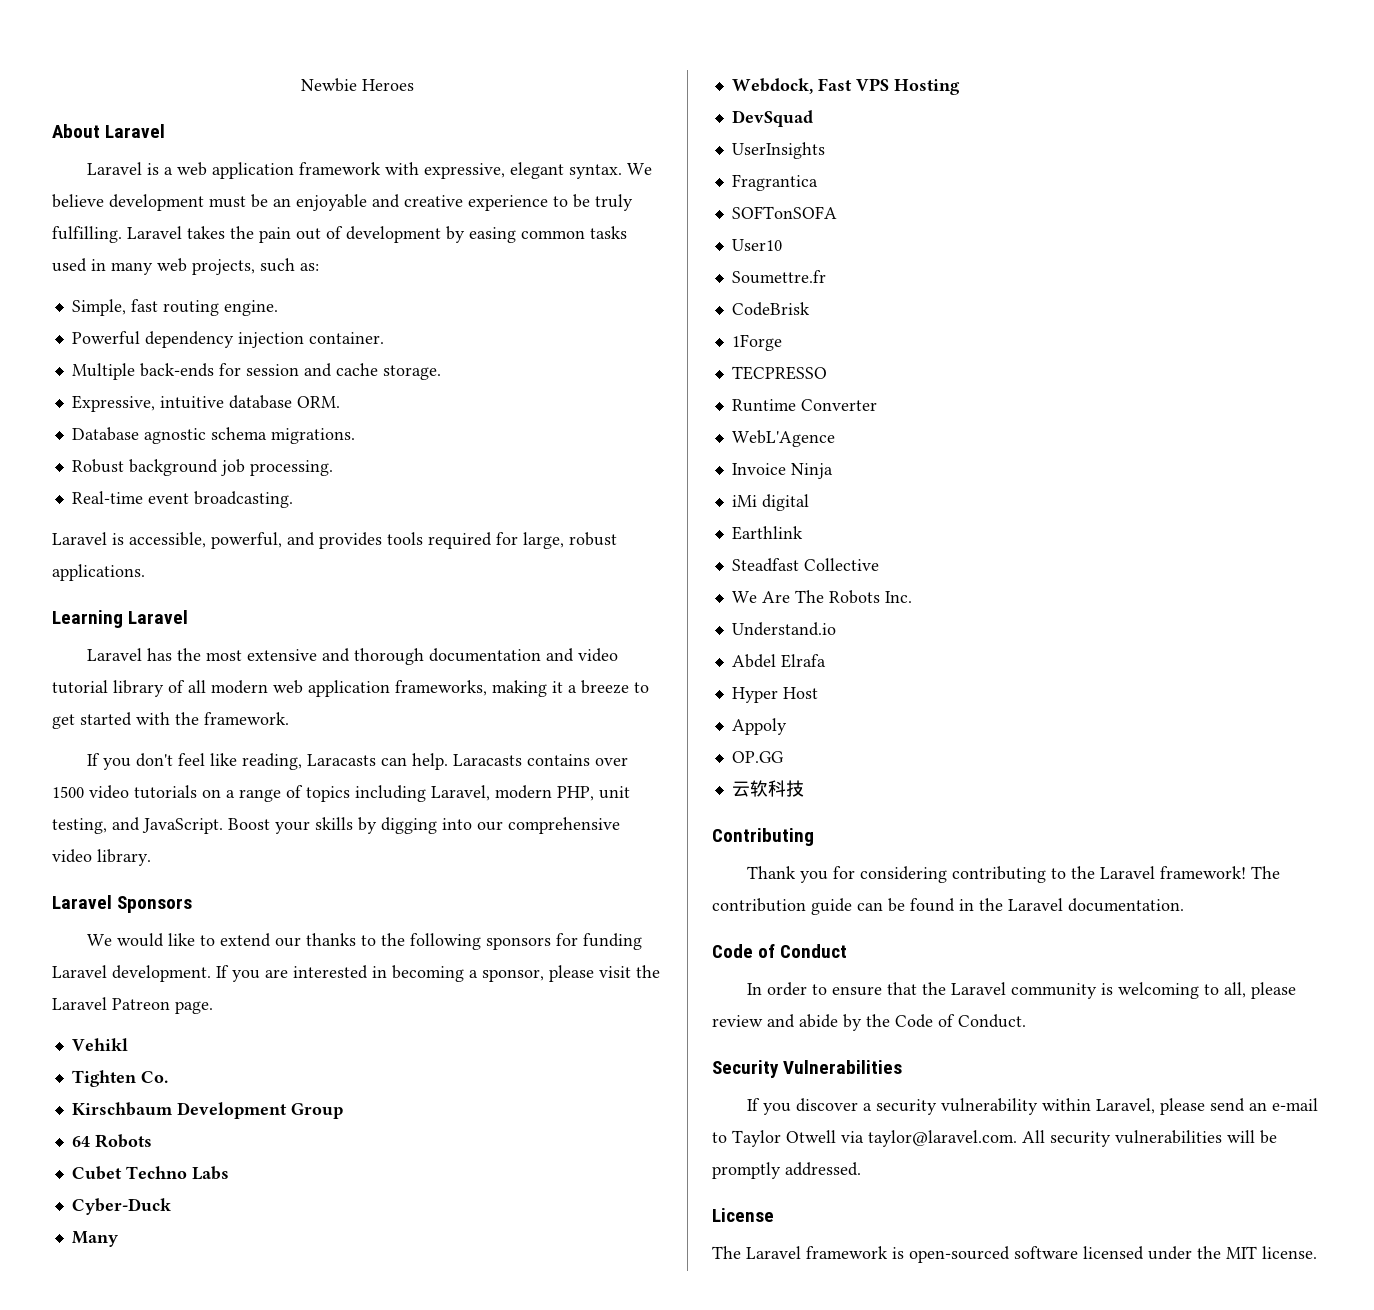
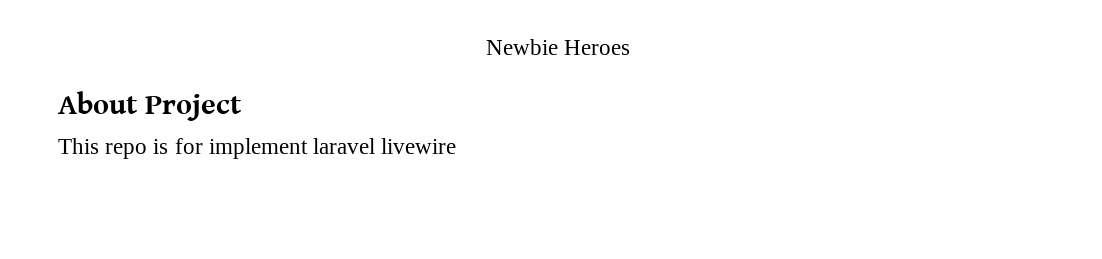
- About Laravel
- Laravel is a web application framework with expressive, elegant syntax. We believe development must be an enjoyable and creative experience to be truly fulfilling. Laravel takes the pain out of development by easing common tasks used in many web projects, such as:
- Simple, fast routing engine.
- Powerful dependency injection container.
- Multiple back-ends for session and cache storage.
- Expressive, intuitive database ORM.
- Database agnostic schema migrations.
- Robust background job processing.
- Real-time event broadcasting.
- Laravel is accessible, powerful, and provides tools required for large, robust applications.
- Learning Laravel
- Laravel has the most extensive and thorough documentation and video tutorial library of all modern web application frameworks, making it a breeze to get started with the framework.
- If you don't feel like reading, Laracasts can help. Laracasts contains over 1500 video tutorials on a range of topics including Laravel, modern PHP, unit testing, and JavaScript. Boost your skills by digging into our comprehensive video library.
- Laravel Sponsors
- We would like to extend our thanks to the following sponsors for funding Laravel development. If you are interested in becoming a sponsor, please visit the Laravel Patreon page.
- Vehikl
- Tighten Co.
- Kirschbaum Development Group
- 64 Robots
- Cubet Techno Labs
- Cyber-Duck
- Many
- Webdock, Fast VPS Hosting
- DevSquad
- UserInsights
- Fragrantica
- SOFTonSOFA
- User10
- Soumettre.fr
- CodeBrisk
- 1Forge
- TECPRESSO
- Runtime Converter
- WebL'Agence
- Invoice Ninja
- iMi digital
- Earthlink
- Steadfast Collective
- We Are The Robots Inc.
- Understand.io
- Abdel Elrafa
- Hyper Host
- Appoly
- OP.GG
- 云软科技
- Contributing
- Thank you for considering contributing to the Laravel framework! The contribution guide can be found in the Laravel documentation.
- Code of Conduct
- In order to ensure that the Laravel community is welcoming to all, please review and abide by the Code of Conduct.
- Security Vulnerabilities
- If you discover a security vulnerability within Laravel, please send an e-mail to Taylor Otwell via taylor@laravel.com. All security vulnerabilities will be promptly addressed.
- License
- The Laravel framework is open-sourced software licensed under the MIT license.
+ About Project
+ This repo is for implement laravel livewire

